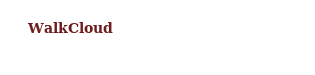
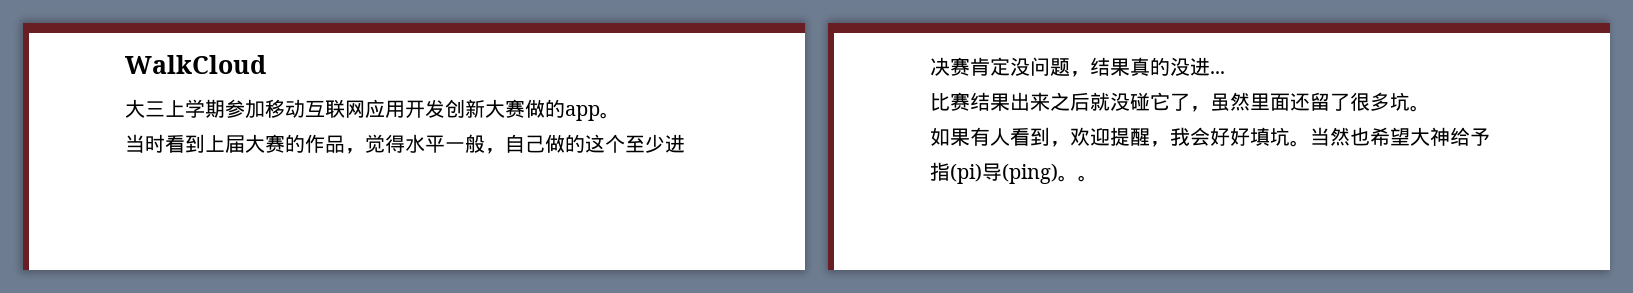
+ 大三上学期参加移动互联网应用开发创新大赛做的app。
+ 当时看到上届大赛的作品，觉得水平一般，自己做的这个至少进决赛肯定没问题，结果真的没进...
+ 比赛结果出来之后就没碰它了，虽然里面还留了很多坑。
+ 如果有人看到，欢迎提醒，我会好好填坑。当然也希望大神给予指(pi)导(ping)。。

